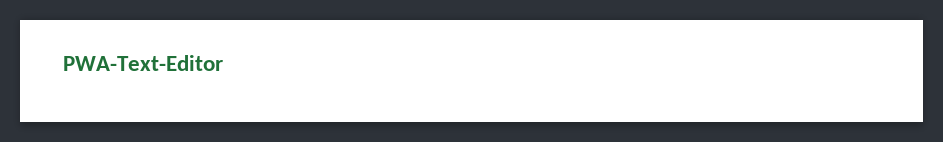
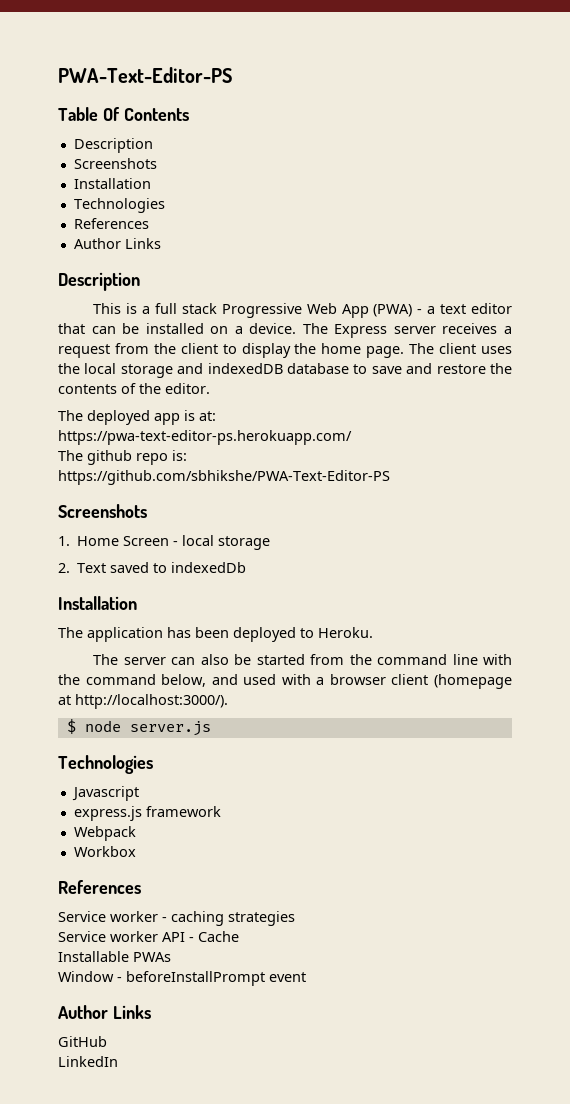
- PWA-Text-Editor
+ PWA-Text-Editor-PS
+ Table Of Contents
+ Description
+ Screenshots
+ Installation
+ Technologies
+ References
+ Author Links
+ Description
+ This is a full stack Progressive Web App (PWA) - a text editor that can be installed on a device. The Express server receives a request from the client to display the home page. The client uses the local storage and indexedDB database to save and restore the contents of the editor.
+ The deployed app is at: https://pwa-text-editor-ps.herokuapp.com/
+ The github repo is: https://github.com/sbhikshe/PWA-Text-Editor-PS
+ Screenshots
+ 1. Home Screen - local storage
+ 2. Text saved to indexedDb
+ Installation
+ The application has been deployed to Heroku.
+ The server can also be started from the command line with the command below, and used with a browser client (homepage at http://localhost:3000/).
+ $ node server.js
+ Technologies
+ Javascript
+ express.js framework
+ Webpack
+ Workbox
+ References
+ Service worker - caching strategies
+ Service worker API - Cache
+ Installable PWAs
+ Window - beforeInstallPrompt event
+ Author Links
+ GitHub
+ LinkedIn

